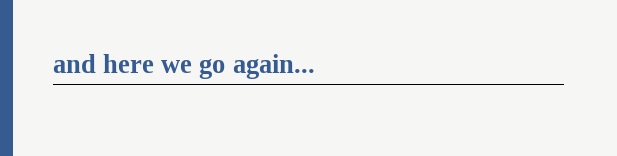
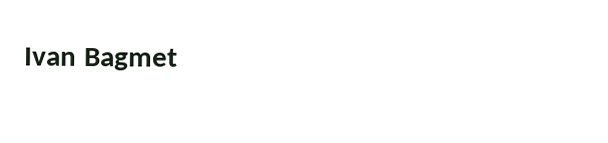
- and here we go again...
+ Ivan Bagmet

